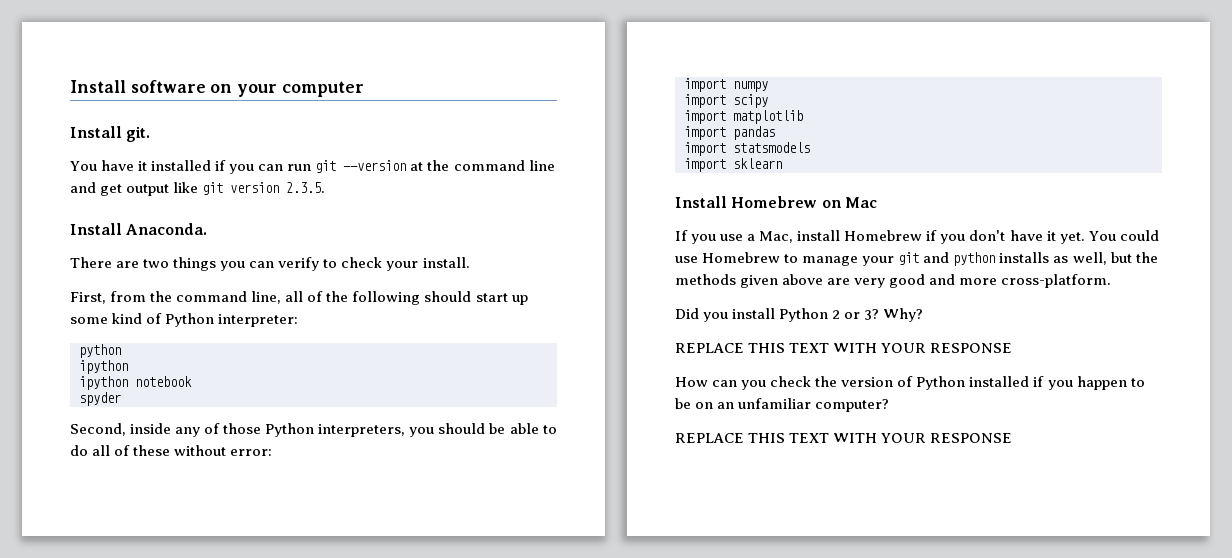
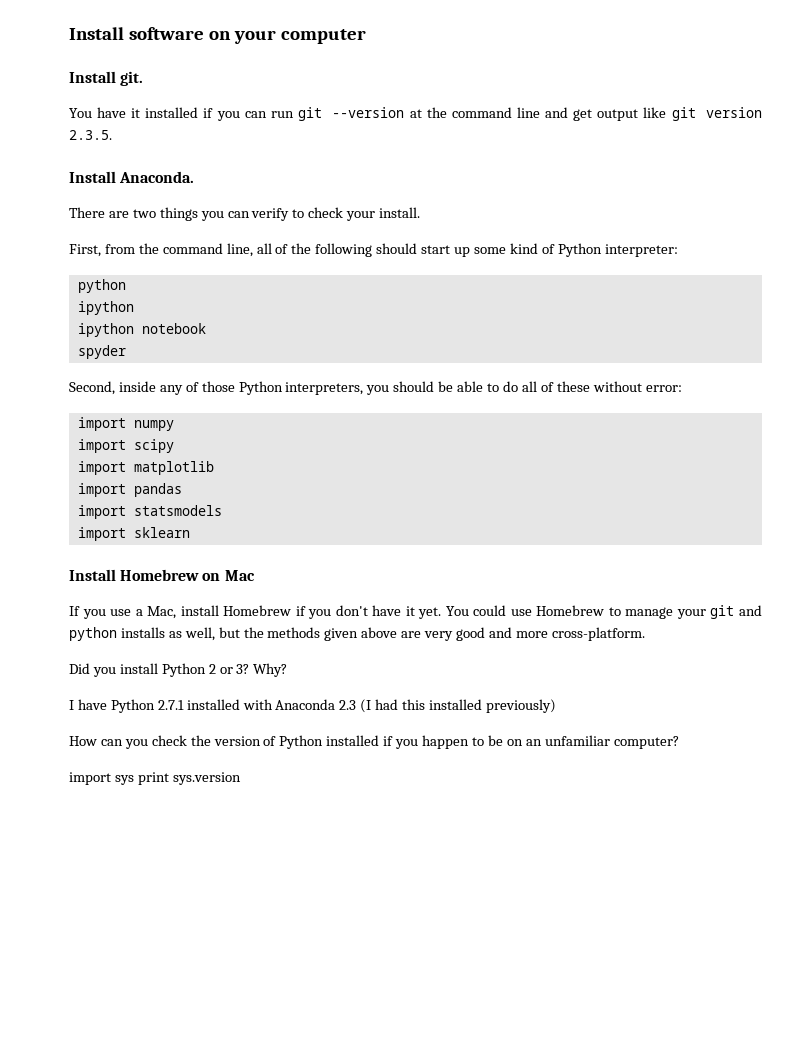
  Why?
- REPLACE THIS TEXT WITH YOUR RESPONSE
+ I have Python 2.7.1 installed with Anaconda 2.3 (I had this installed previously)
  How can you check the version of Python installed if you happen to be on an unfamiliar computer?
- REPLACE THIS TEXT WITH YOUR RESPONSE
+ import sys print sys.version

